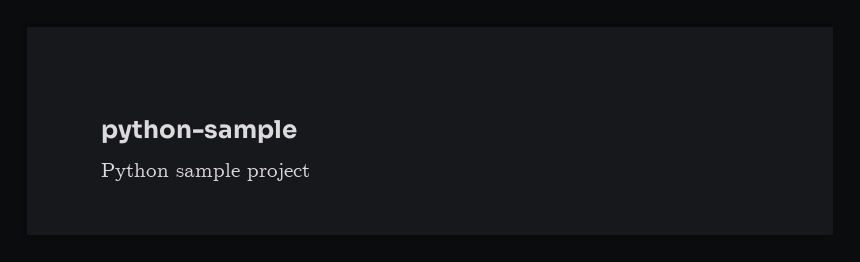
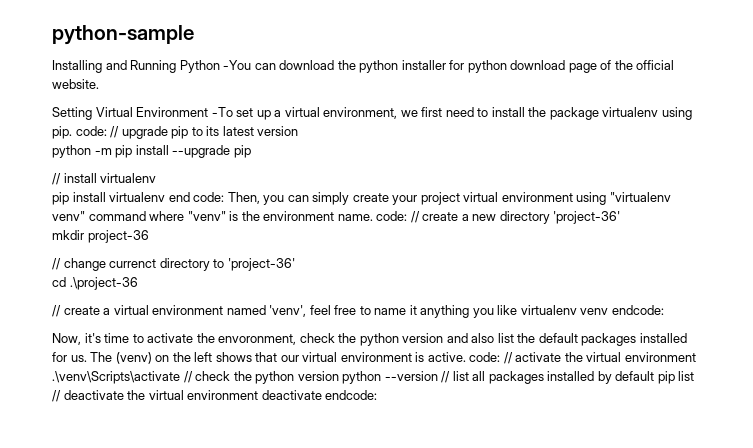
- Python sample project
+ Installing and Running Python -You can download the python installer for python download page of the official website.
+ Setting Virtual Environment -To set up a virtual environment, we first need to install the package virtualenv using pip. code: // upgrade pip to its latest version
+ python -m pip install --upgrade pip
+ // install virtualenv
+ pip install virtualenv end code: Then, you can simply create your project virtual environment using "virtualenv venv" command where "venv" is the environment name. code: // create a new directory 'project-36'
+ mkdir project-36
+ // change currenct directory to 'project-36'
+ cd .\project-36
+ // create a virtual environment named 'venv', feel free to name it anything you like virtualenv venv endcode:
+ Now, it's time to activate the envoronment, check the python version and also list the default packages installed for us. The (venv) on the left shows that our virtual environment is active. code: // activate the virtual environment .\venv\Scripts\activate // check the python version python --version // list all packages installed by default pip list // deactivate the virtual environment deactivate endcode:

